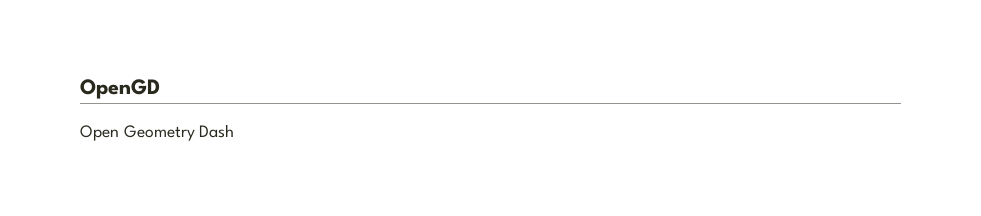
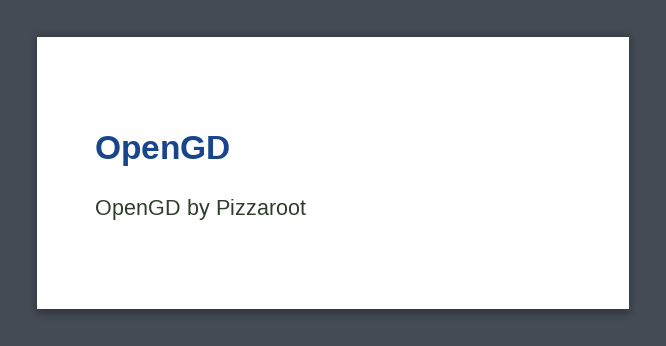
- Open Geometry Dash
+ OpenGD by Pizzaroot

